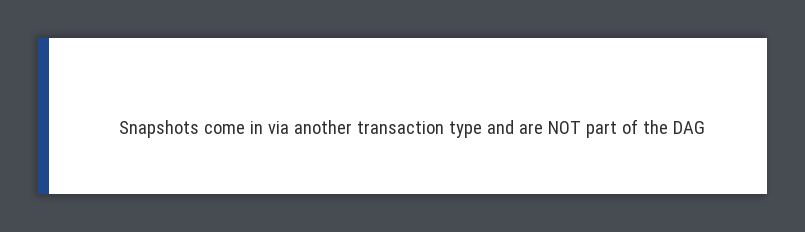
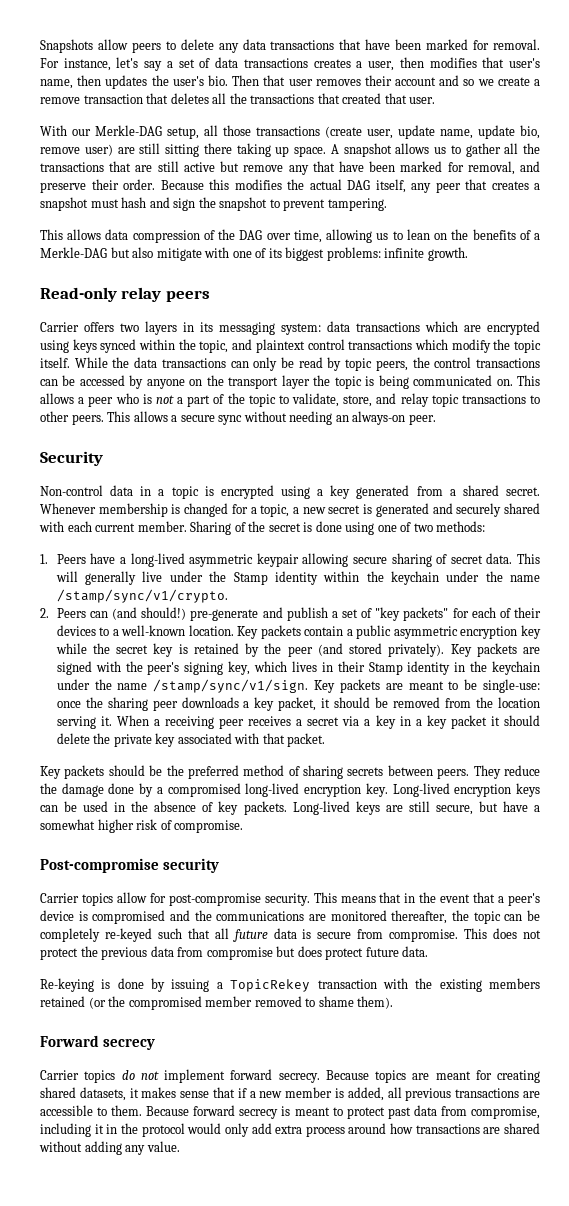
- Snapshots come in via another transaction type and are NOT part of the DAG
+ Snapshots allow peers to delete any data transactions that have been marked for removal. For instance, let's say a set of data transactions creates a user, then modifies that user's name, then updates the user's bio. Then that user removes their account and so we create a remove transaction that deletes all the transactions that created that user.
+ With our Merkle-DAG setup, all those transactions (create user, update name, update bio, remove user) are still sitting there taking up space. A snapshot allows us to gather all the transactions that are still active but remove any that have been marked for removal, and preserve their order. Because this modifies the actual DAG itself, any peer that creates a snapshot must hash and sign the snapshot to prevent tampering.
+ This allows data compression of the DAG over time, allowing us to lean on the benefits of a Merkle-DAG but also mitigate with one of its biggest problems: infinite growth.
+ Read-only relay peers
+ Carrier offers two layers in its messaging system: data transactions which are encrypted using keys synced within the topic, and plaintext control transactions which modify the topic itself. While the data transactions can only be read by topic peers, the control transactions can be accessed by anyone on the transport layer the topic is being communicated on. This allows a peer who is not a part of the topic to validate, store, and relay topic transactions to other peers. This allows a secure sync without needing an always-on peer.
+ Security
+ Non-control data in a topic is encrypted using a key generated from a shared secret. Whenever membership is changed for a topic, a new secret is generated and securely shared with each current member. Sharing of the secret is done using one of two methods:
+ 1. Peers have a long-lived asymmetric keypair allowing secure sharing of secret data. This will generally live under the Stamp identity within the keychain under the name /stamp/sync/v1/crypto.
+ 2. Peers can (and should!) pre-generate and publish a set of "key packets" for each of their devices to a well-known location. Key packets contain a public asymmetric encryption key while the secret key is retained by the peer (and stored privately). Key packets are signed with the peer's signing key, which lives in their Stamp identity in the keychain under the name /stamp/sync/v1/sign. Key packets are meant to be single-use: once the sharing peer downloads a key packet, it should be removed from the location serving it. When a receiving peer receives a secret via a key in a key packet it should delete the private key associated with that packet.
+ Key packets should be the preferred method of sharing secrets between peers. They reduce the damage done by a compromised long-lived encryption key. Long-lived encryption keys can be used in the absence of key packets. Long-lived keys are still secure, but have a somewhat higher risk of compromise.
+ Post-compromise security
+ Carrier topics allow for post-compromise security. This means that in the event that a peer's device is compromised and the communications are monitored thereafter, the topic can be completely re-keyed such that all future data is secure from compromise. This does not protect the previous data from compromise but does protect future data.
+ Re-keying is done by issuing a TopicRekey transaction with the existing members retained (or the compromised member removed to shame them).
+ Forward secrecy
+ Carrier topics do not implement forward secrecy. Because topics are meant for creating shared datasets, it makes sense that if a new member is added, all previous transactions are accessible to them. Because forward secrecy is meant to protect past data from compromise, including it in the protocol would only add extra process around how transactions are shared without adding any value.

